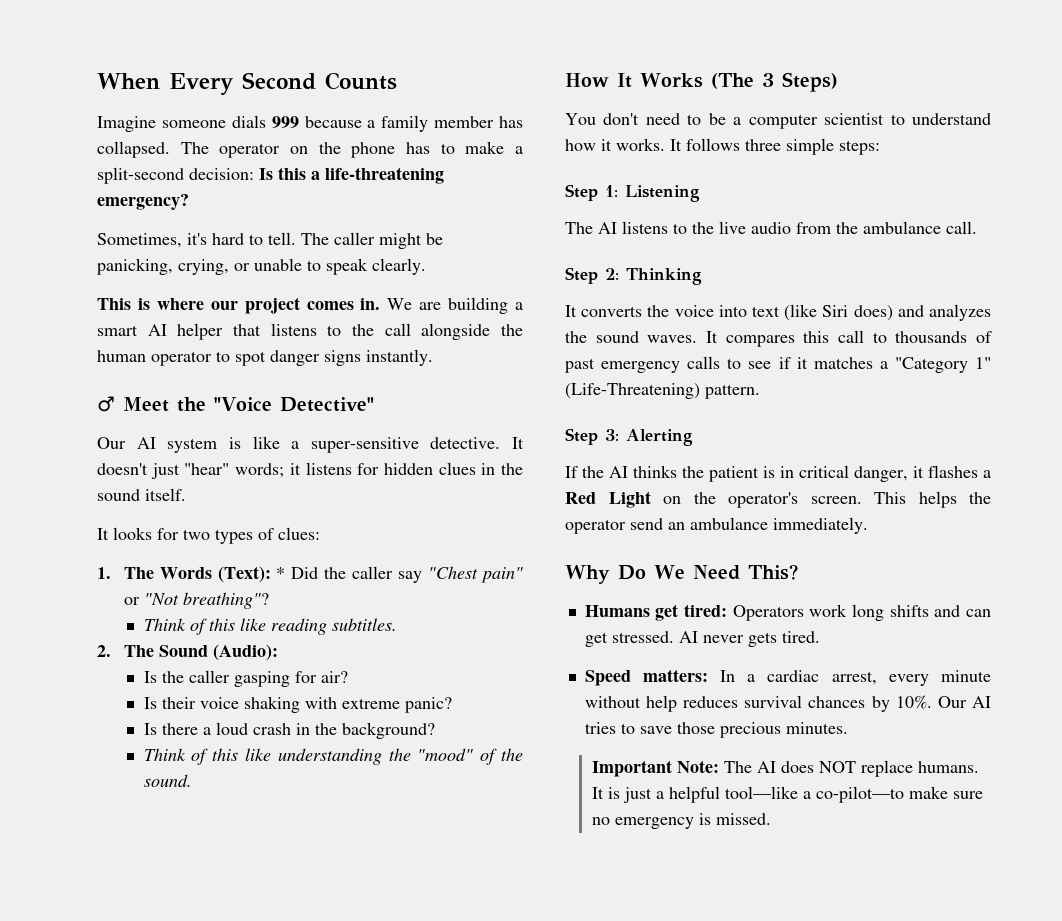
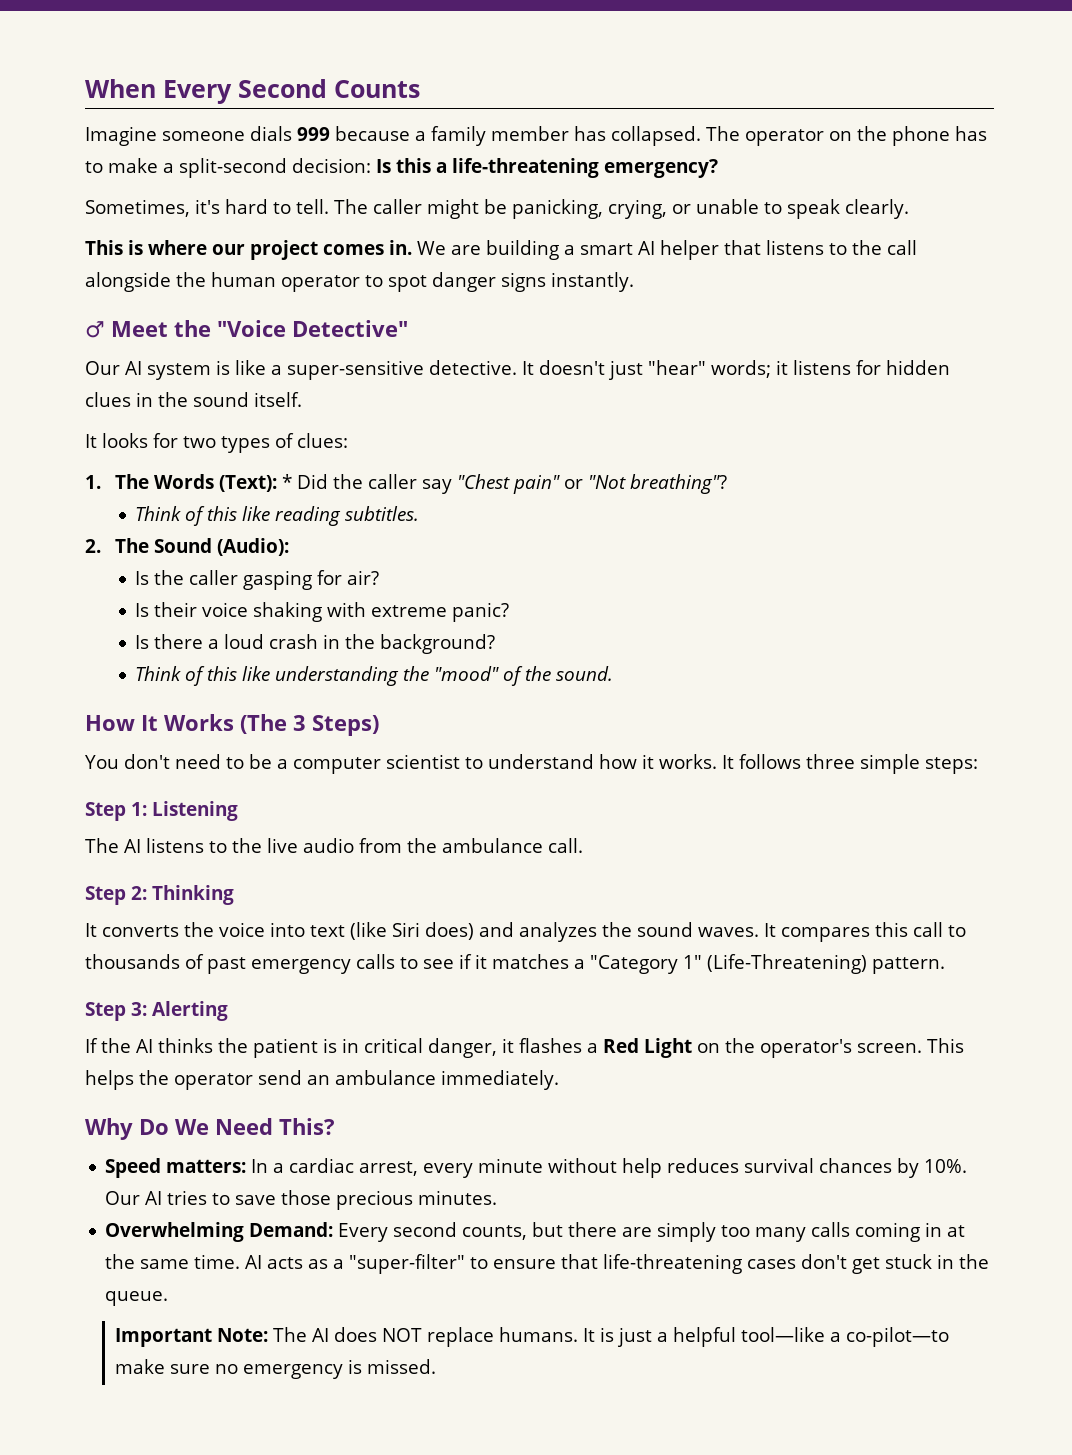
- Humans get tired: Operators work long shifts and can get stressed. AI never gets tired.
+ Overwhelming Demand: Every second counts, but there are simply too many calls coming in at the same time. AI acts as a "super-filter" to ensure that life-threatening cases don't get stuck in the queue.

